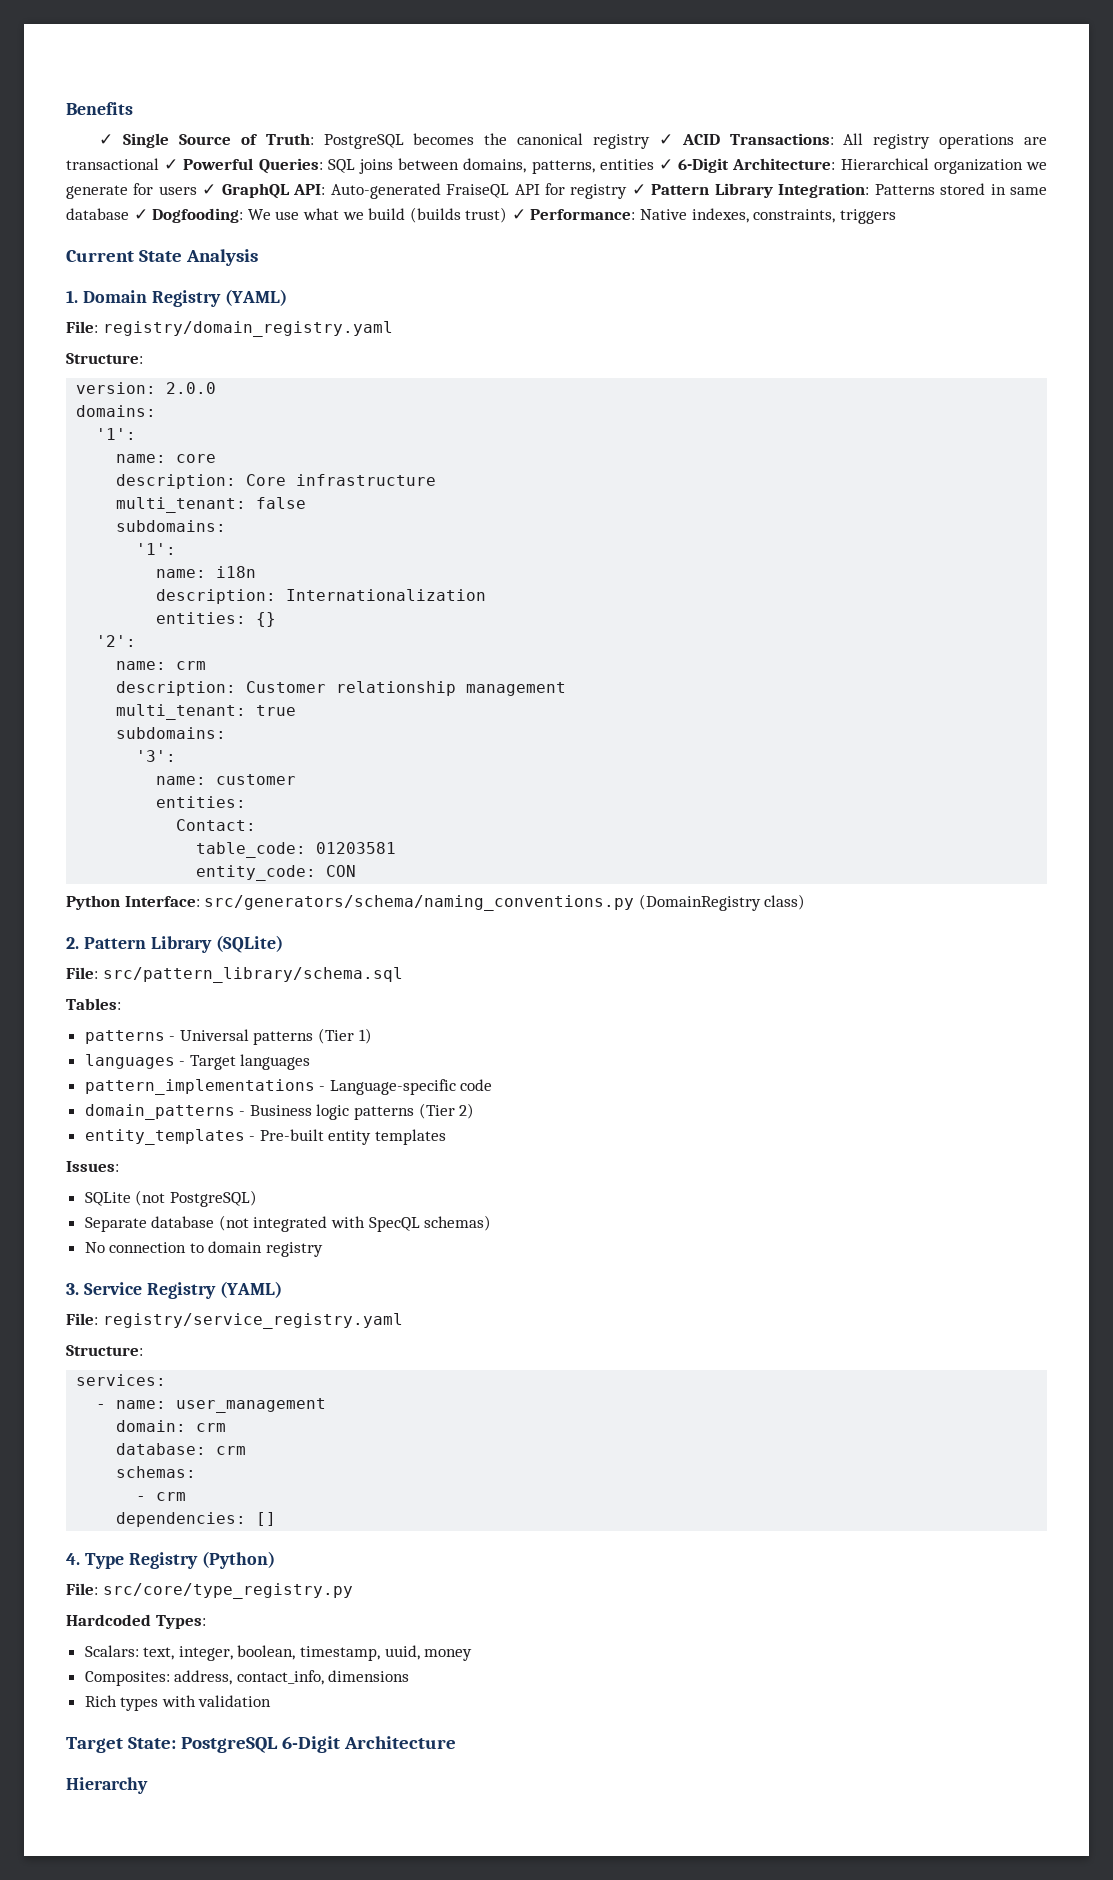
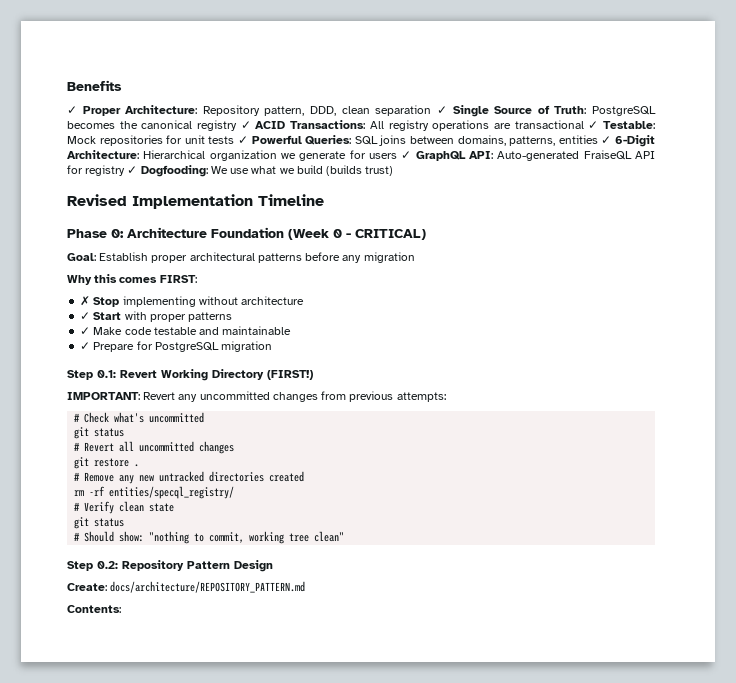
- ✓ Single Source of Truth: PostgreSQL becomes the canonical registry ✓ ACID Transactions: All registry operations are transactional ✓ Powerful Queries: SQL joins between domains, patterns, entities ✓ 6-Digit Architecture: Hierarchical organization we generate for users ✓ GraphQL API: Auto-generated FraiseQL API for registry ✓ Pattern Library Integration: Patterns stored in same database ✓ Dogfooding: We use what we build (builds trust) ✓ Performance: Native indexes, constraints, triggers
- Current State Analysis
- 1. Domain Registry (YAML)
- File: registry/domain_registry.yaml
- Structure:
- version: 2.0.0
- domains:
- '1':
- name: core
- description: Core infrastructure
- multi_tenant: false
- subdomains:
- '1':
- name: i18n
- description: Internationalization
- entities: {}
- '2':
- name: crm
- description: Customer relationship management
- multi_tenant: true
- subdomains:
- '3':
- name: customer
- entities:
- Contact:
- table_code: 01203581
- entity_code: CON
- Python Interface: src/generators/schema/naming_conventions.py (DomainRegistry class)
- 2. Pattern Library (SQLite)
- File: src/pattern_library/schema.sql
- Tables:
- patterns - Universal patterns (Tier 1)
- languages - Target languages
- pattern_implementations - Language-specific code
- domain_patterns - Business logic patterns (Tier 2)
- entity_templates - Pre-built entity templates
- Issues:
- SQLite (not PostgreSQL)
- Separate database (not integrated with SpecQL schemas)
- No connection to domain registry
- 3. Service Registry (YAML)
- File: registry/service_registry.yaml
- Structure:
- services:
- - name: user_management
- domain: crm
- database: crm
- schemas:
- - crm
- dependencies: []
- 4. Type Registry (Python)
- File: src/core/type_registry.py
- Hardcoded Types:
- Scalars: text, integer, boolean, timestamp, uuid, money
- Composites: address, contact_info, dimensions
- Rich types with validation
- Target State: PostgreSQL 6-Digit Architecture
- Hierarchy
+ ✓ Proper Architecture: Repository pattern, DDD, clean separation ✓ Single Source of Truth: PostgreSQL becomes the canonical registry ✓ ACID Transactions: All registry operations are transactional ✓ Testable: Mock repositories for unit tests ✓ Powerful Queries: SQL joins between domains, patterns, entities ✓ 6-Digit Architecture: Hierarchical organization we generate for users ✓ GraphQL API: Auto-generated FraiseQL API for registry ✓ Dogfooding: We use what we build (builds trust)
+ Revised Implementation Timeline
+ Phase 0: Architecture Foundation (Week 0 - CRITICAL)
+ Goal: Establish proper architectural patterns before any migration
+ Why this comes FIRST:
+ ✗ Stop implementing without architecture
+ ✓ Start with proper patterns
+ ✓ Make code testable and maintainable
+ ✓ Prepare for PostgreSQL migration
+ Step 0.1: Revert Working Directory (FIRST!)
+ IMPORTANT: Revert any uncommitted changes from previous attempts:
+ # Check what's uncommitted
+ git status
+ # Revert all uncommitted changes
+ git restore .
+ # Remove any new untracked directories created
+ rm -rf entities/specql_registry/
+ # Verify clean state
+ git status
+ # Should show: "nothing to commit, working tree clean"
+ Step 0.2: Repository Pattern Design
+ Create: docs/architecture/REPOSITORY_PATTERN.md
+ Contents:

